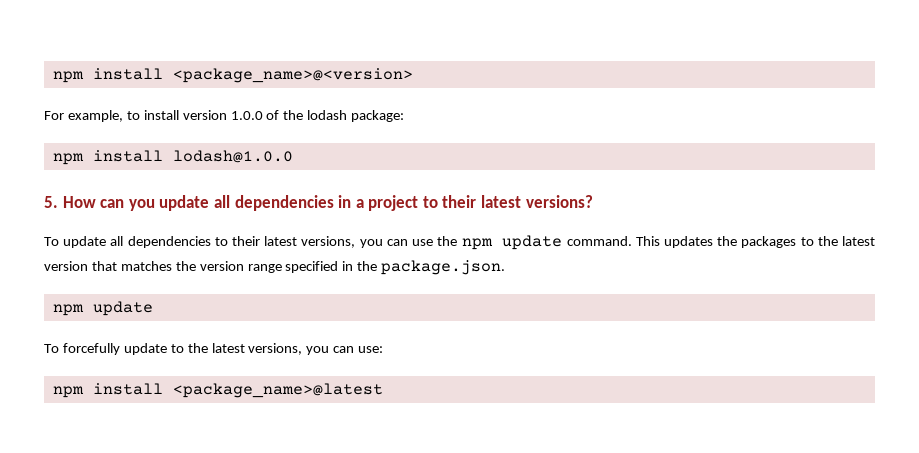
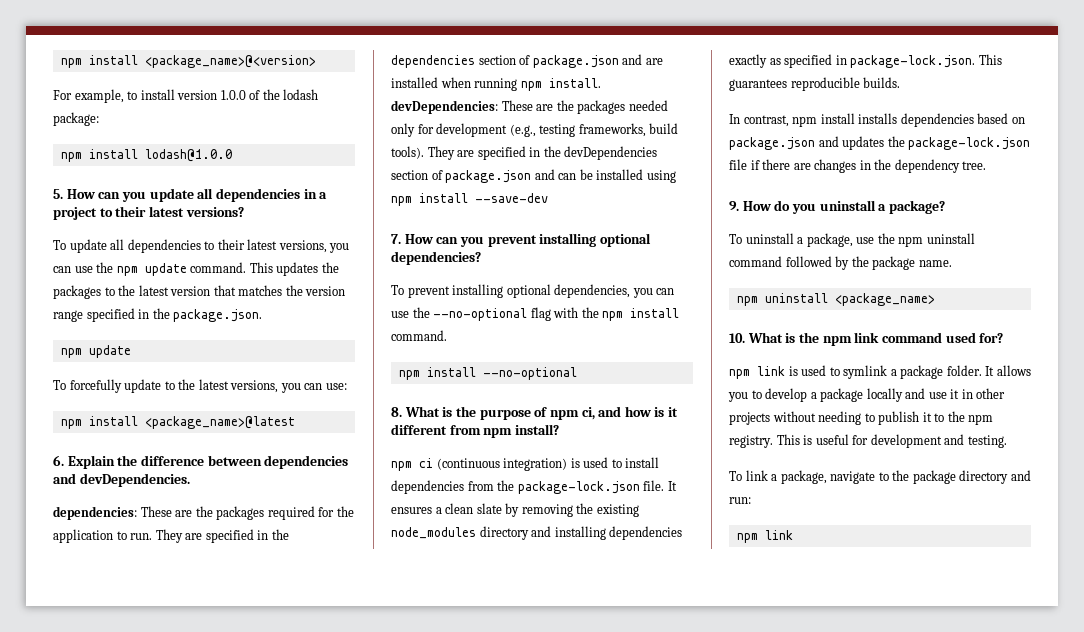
+ 6. Explain the difference between dependencies and devDependencies.
+ dependencies: These are the packages required for the application to run. They are specified in the dependencies section of package.json and are installed when running npm install. devDependencies: These are the packages needed only for development (e.g., testing frameworks, build tools). They are specified in the devDependencies section of package.json and can be installed using npm install --save-dev
+ 7. How can you prevent installing optional dependencies?
+ To prevent installing optional dependencies, you can use the --no-optional flag with the npm install command.
+ npm install --no-optional
+ 8. What is the purpose of npm ci, and how is it different from npm install?
+ npm ci (continuous integration) is used to install dependencies from the package-lock.json file. It ensures a clean slate by removing the existing node_modules directory and installing dependencies exactly as specified in package-lock.json. This guarantees reproducible builds.
+ In contrast, npm install installs dependencies based on package.json and updates the package-lock.json file if there are changes in the dependency tree.
+ 9. How do you uninstall a package?
+ To uninstall a package, use the npm uninstall command followed by the package name.
+ npm uninstall <package_name>
+ 10. What is the npm link command used for?
+ npm link is used to symlink a package folder. It allows you to develop a package locally and use it in other projects without needing to publish it to the npm registry. This is useful for development and testing.
+ To link a package, navigate to the package directory and run:
+ npm link

